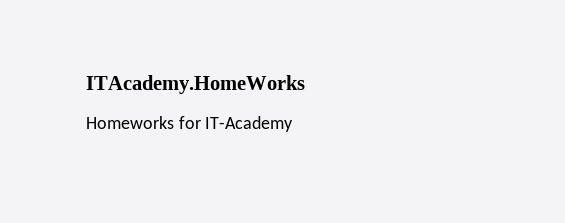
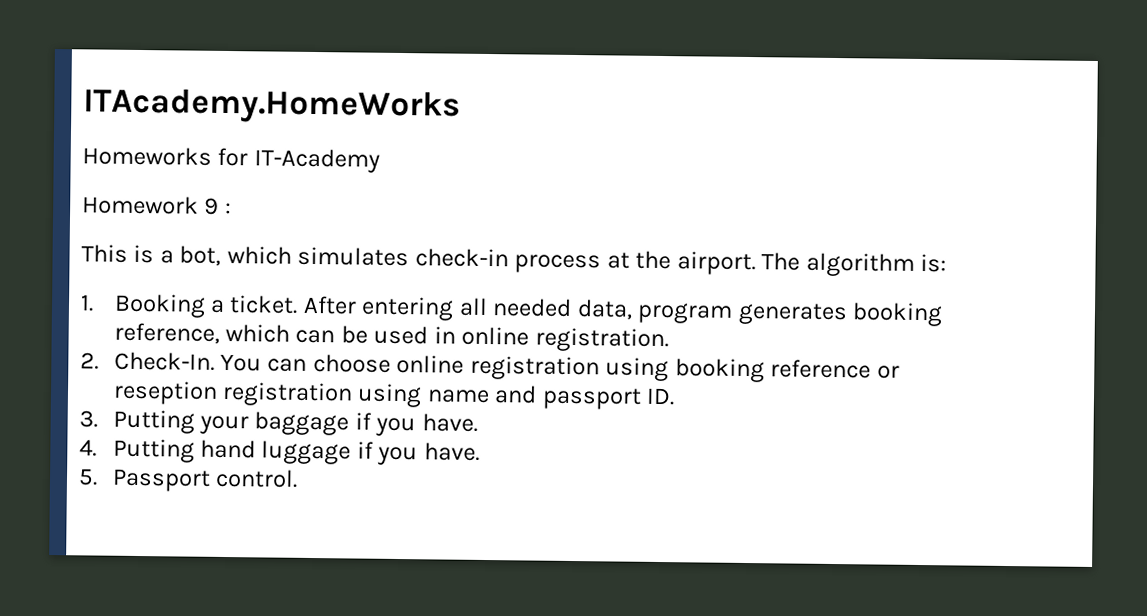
+ Homework 9 :
+ This is a bot, which simulates check-in process at the airport. The algorithm is:
+ 1. Booking a ticket. After entering all needed data, program generates booking reference, which can be used in online registration.
+ 2. Check-In. You can choose online registration using booking reference or reseption registration using name and passport ID.
+ 3. Putting your baggage if you have.
+ 4. Putting hand luggage if you have.
+ 5. Passport control.

